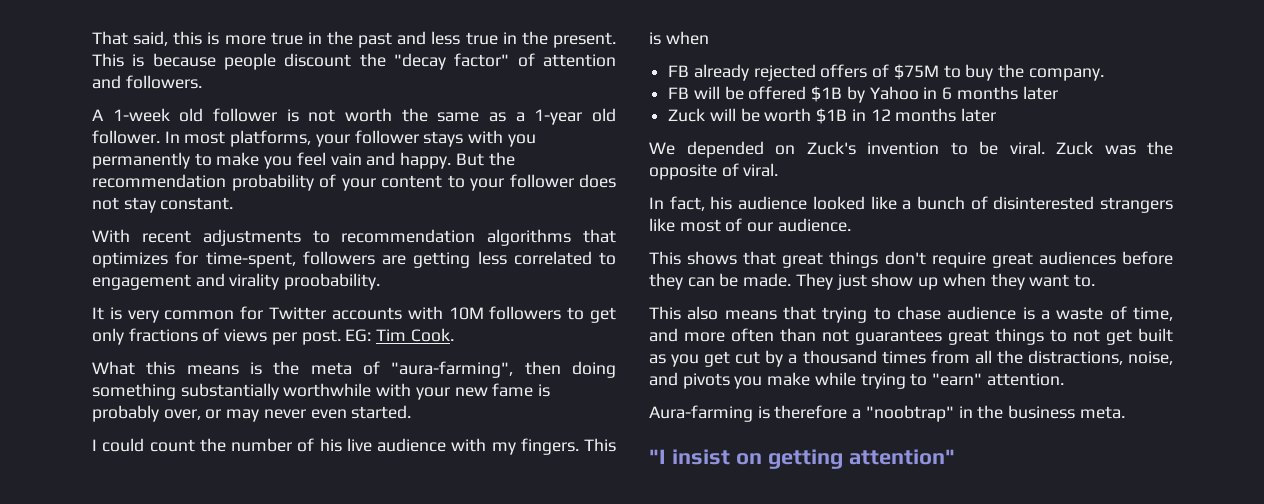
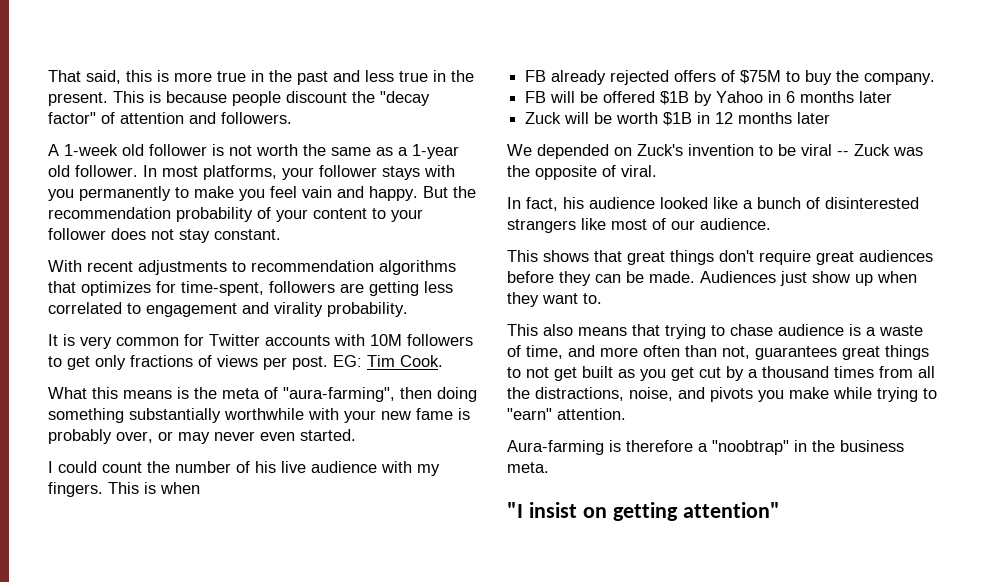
- With recent adjustments to recommendation algorithms that optimizes for time-spent, followers are getting less correlated to engagement and virality proobability.
+ With recent adjustments to recommendation algorithms that optimizes for time-spent, followers are getting less correlated to engagement and virality probability.
- We depended on Zuck's invention to be viral. Zuck was the opposite of viral.
+ We depended on Zuck's invention to be viral -- Zuck was the opposite of viral.
- They just show up when they want to.
+ Audiences just show up when they want to.
- This also means that trying to chase audience is a waste of time, and more often than not guarantees great things to not get built as you get cut by a thousand times from all the distractions, noise, and pivots you make while trying to "earn" attention.
+ This also means that trying to chase audience is a waste of time, and more often than not, guarantees great things to not get built as you get cut by a thousand times from all the distractions, noise, and pivots you make while trying to "earn" attention.

